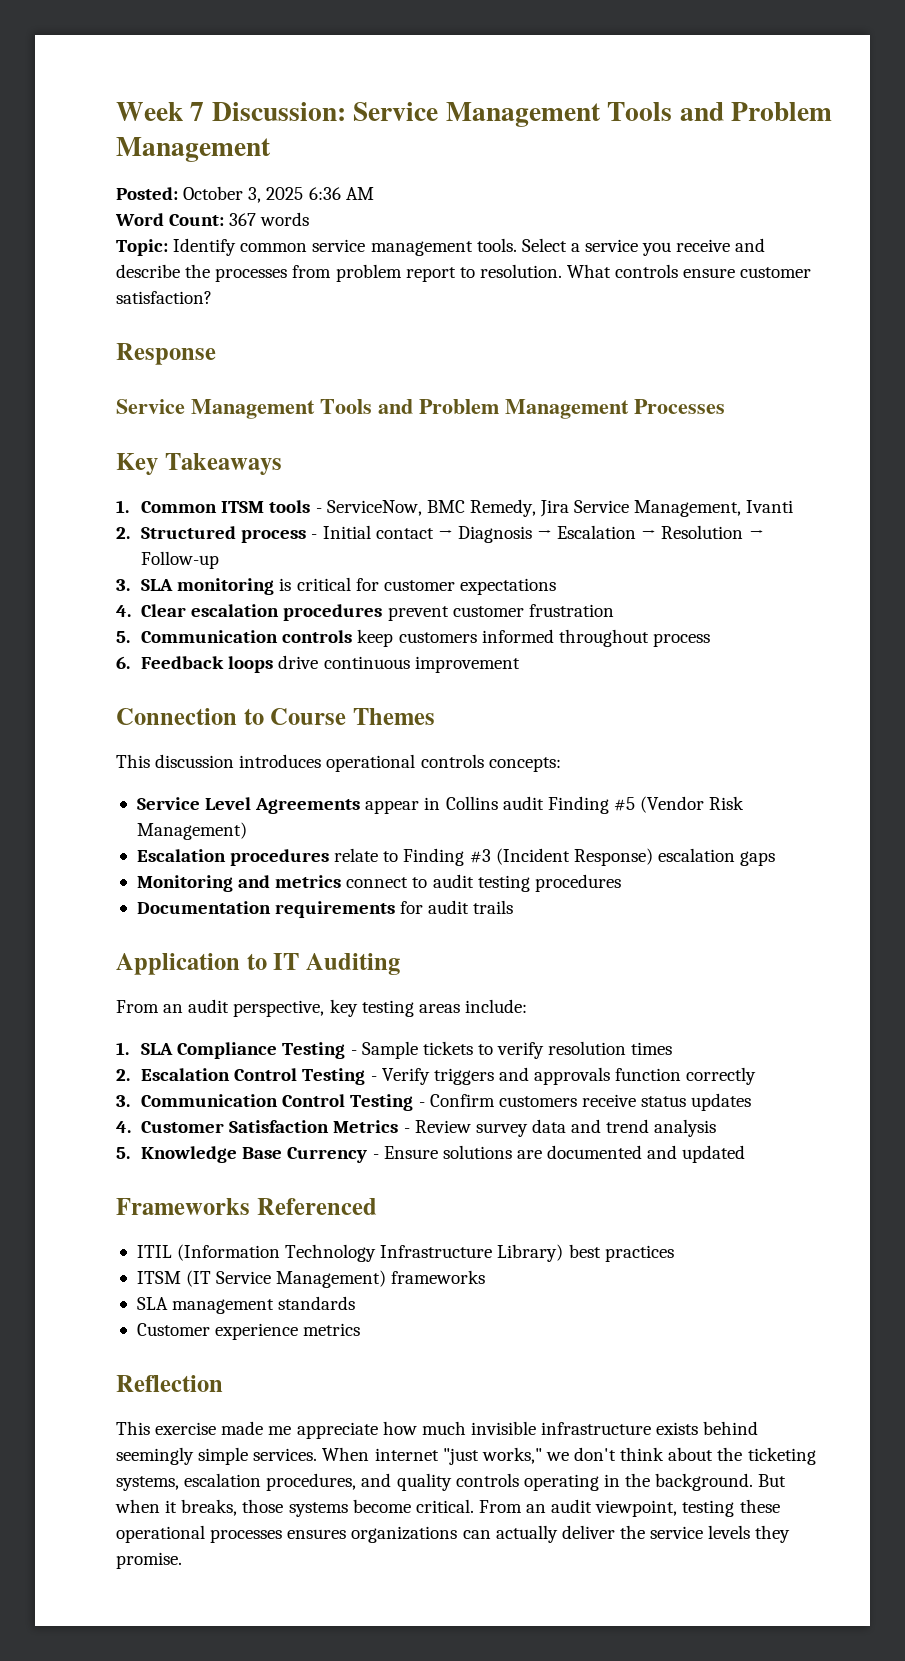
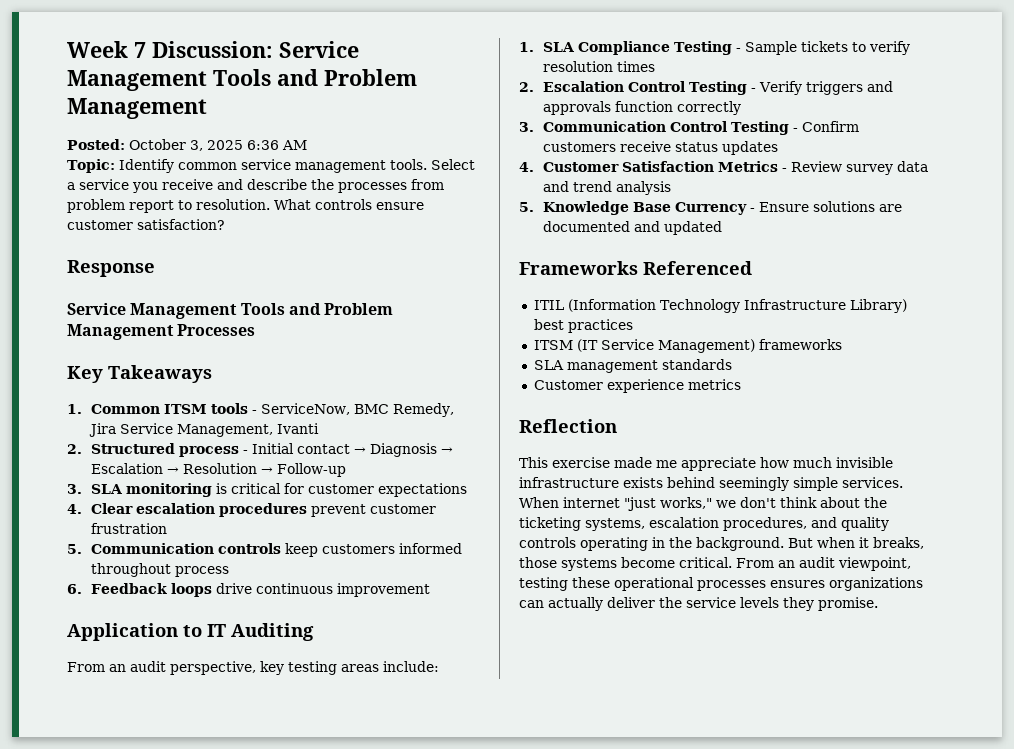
- Word Count: 367 words
- Connection to Course Themes
- This discussion introduces operational controls concepts:
- Service Level Agreements appear in Collins audit Finding #5 (Vendor Risk Management)
- Escalation procedures relate to Finding #3 (Incident Response) escalation gaps
- Monitoring and metrics connect to audit testing procedures
- Documentation requirements for audit trails

